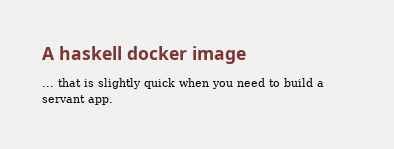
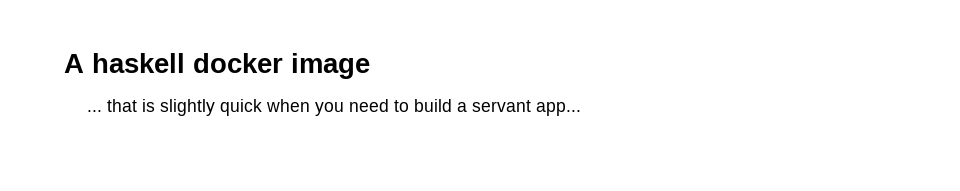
- ... that is slightly quick when you need to build a servant app.
+ ... that is slightly quick when you need to build a servant app...

